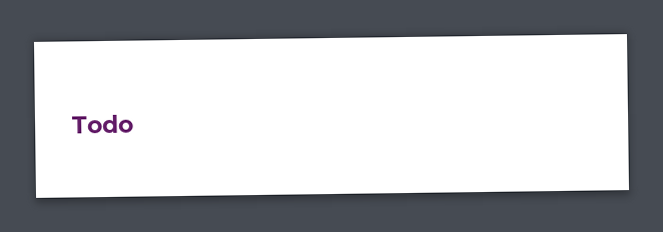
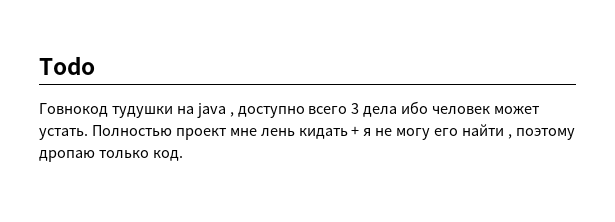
+ Говнокод тудушки на java , доступно всего 3 дела ибо человек может устать. Полностью проект мне лень кидать + я не могу его найти , поэтому дропаю только код.

